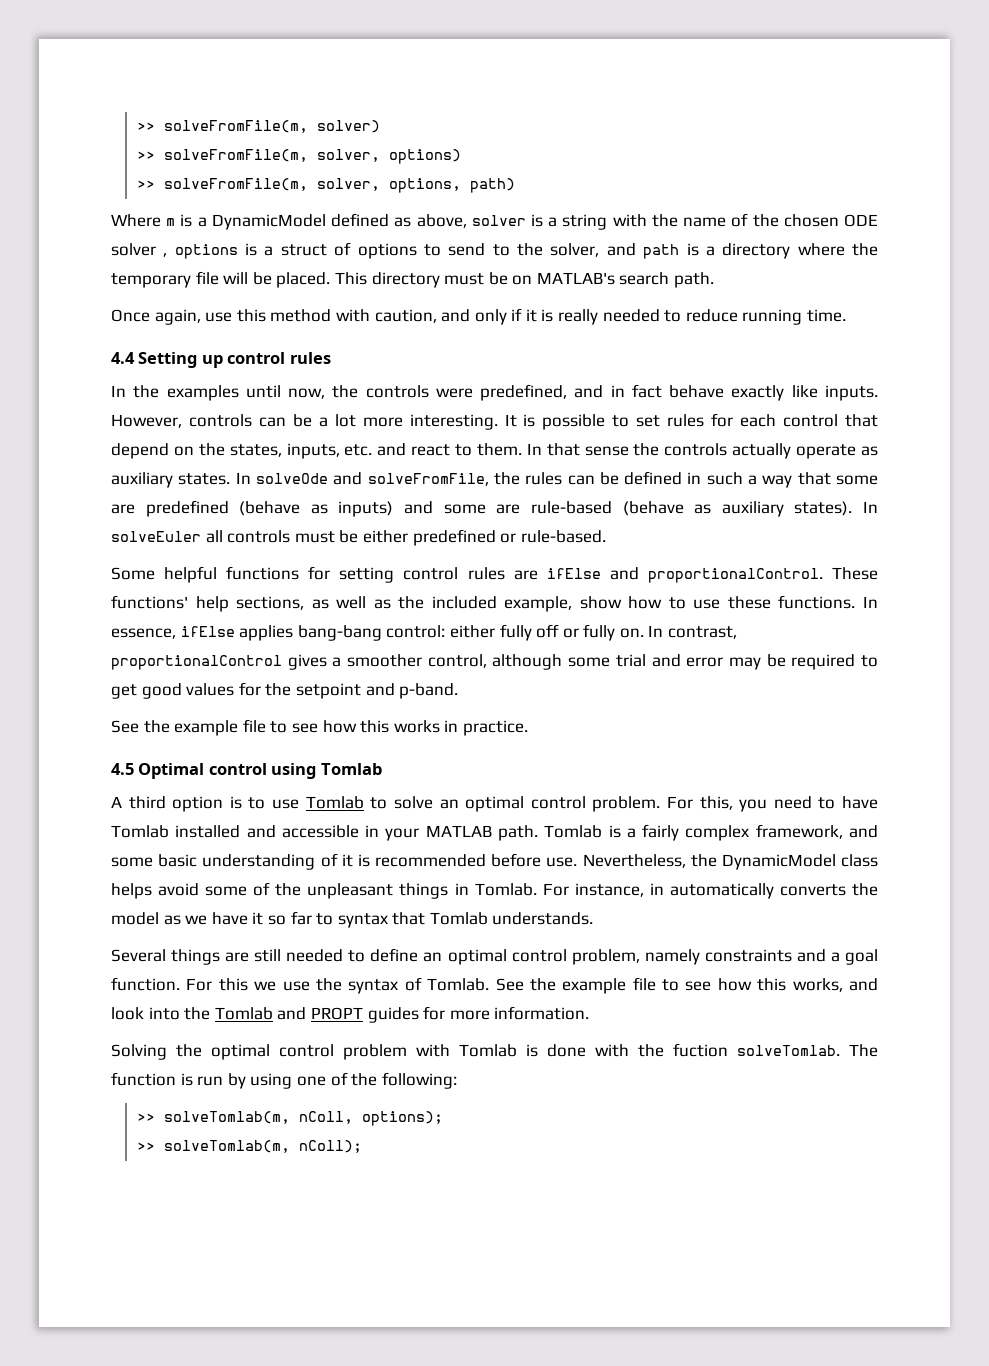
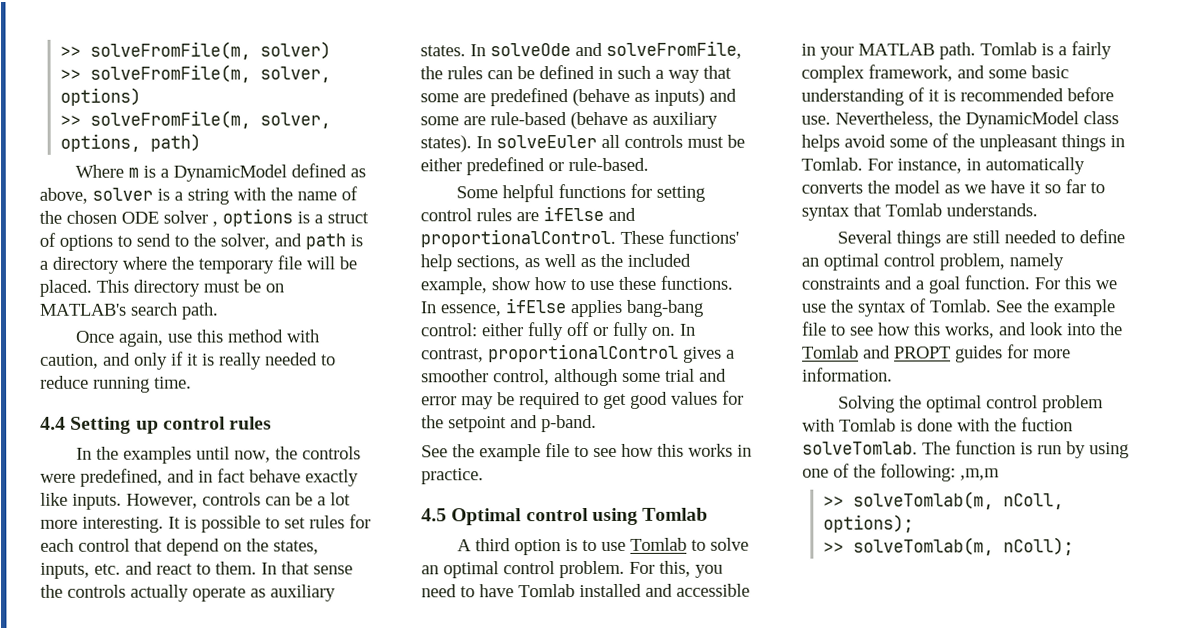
- The function is run by using one of the following:
+ The function is run by using one of the following: ,m,m

